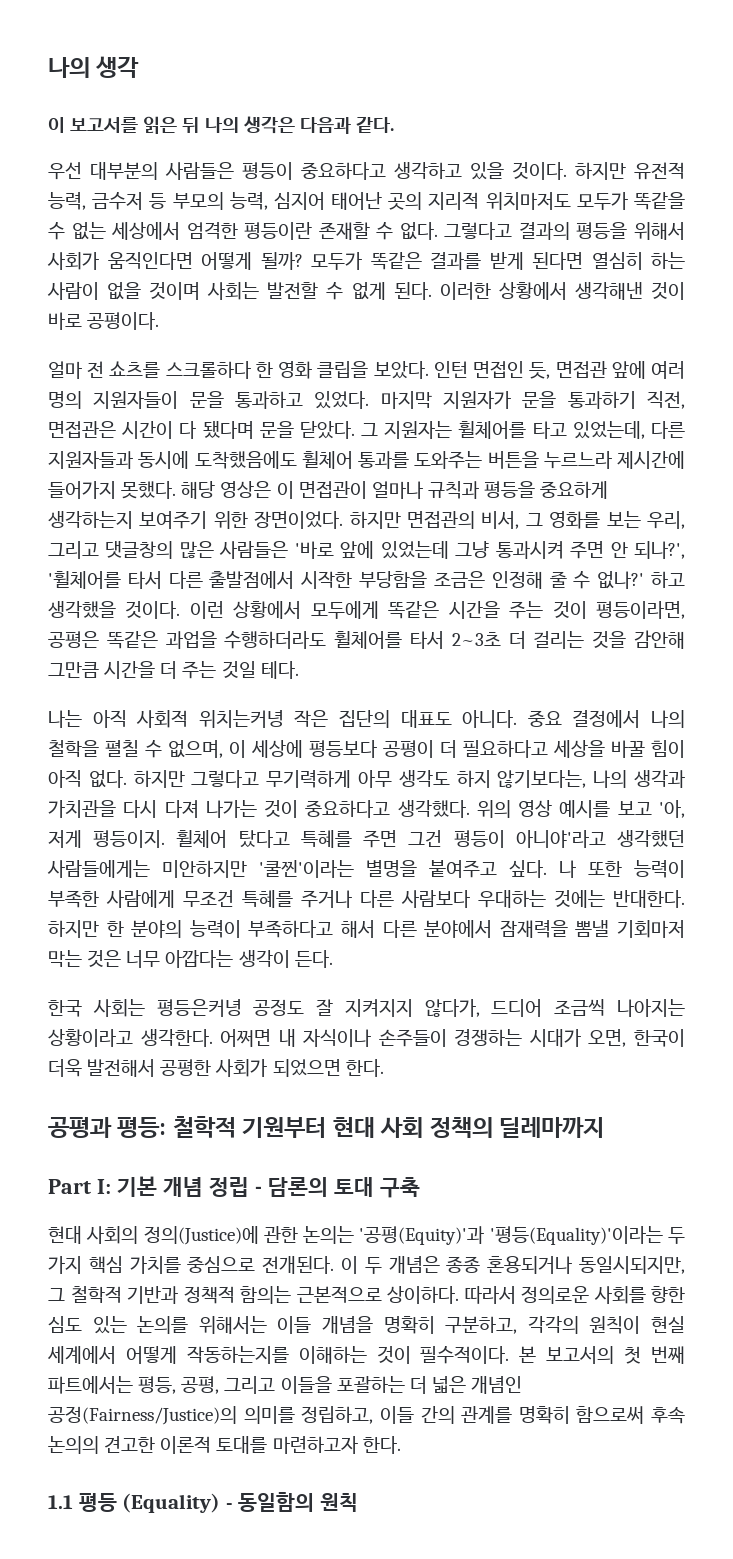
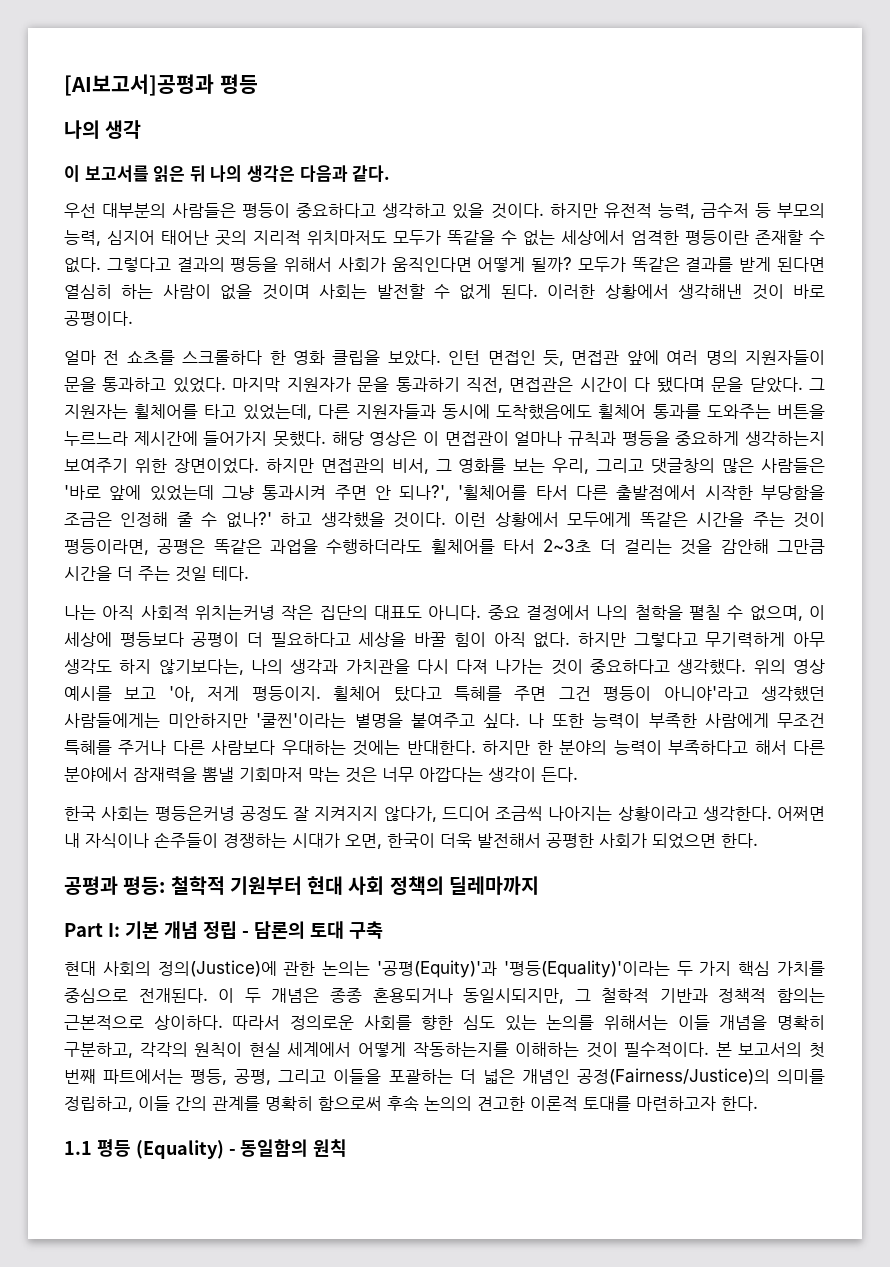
+ [AI보고서]공평과 평등

